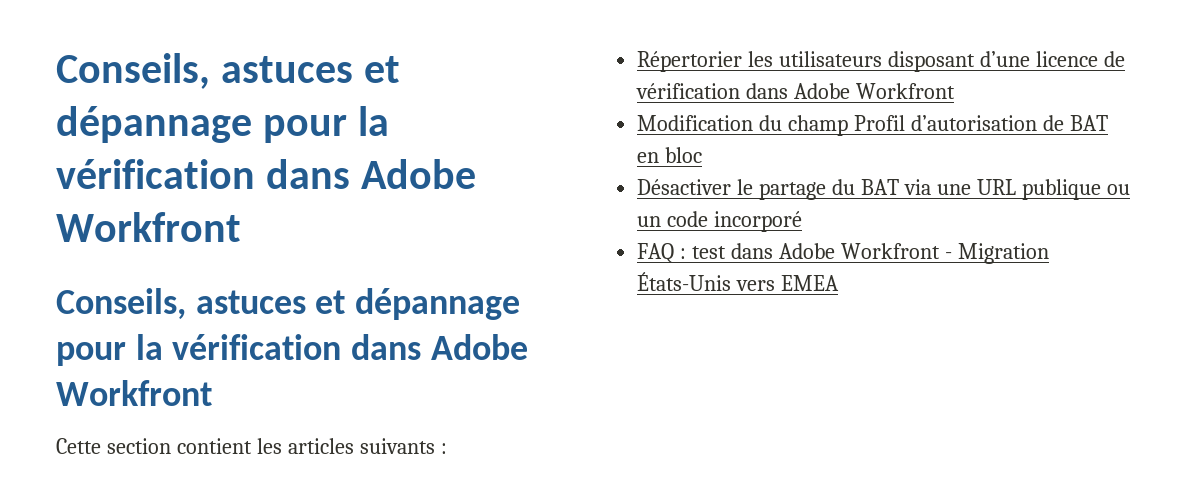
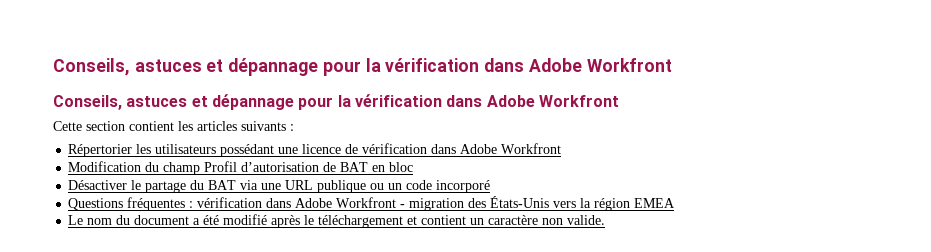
- Répertorier les utilisateurs disposant d’une licence de vérification dans Adobe Workfront
+ Répertorier les utilisateurs possédant une licence de vérification dans Adobe Workfront
- FAQ : test dans Adobe Workfront - Migration États-Unis vers EMEA
+ Questions fréquentes : vérification dans Adobe Workfront - migration des États-Unis vers la région EMEA
+ Le nom du document a été modifié après le téléchargement et contient un caractère non valide.

